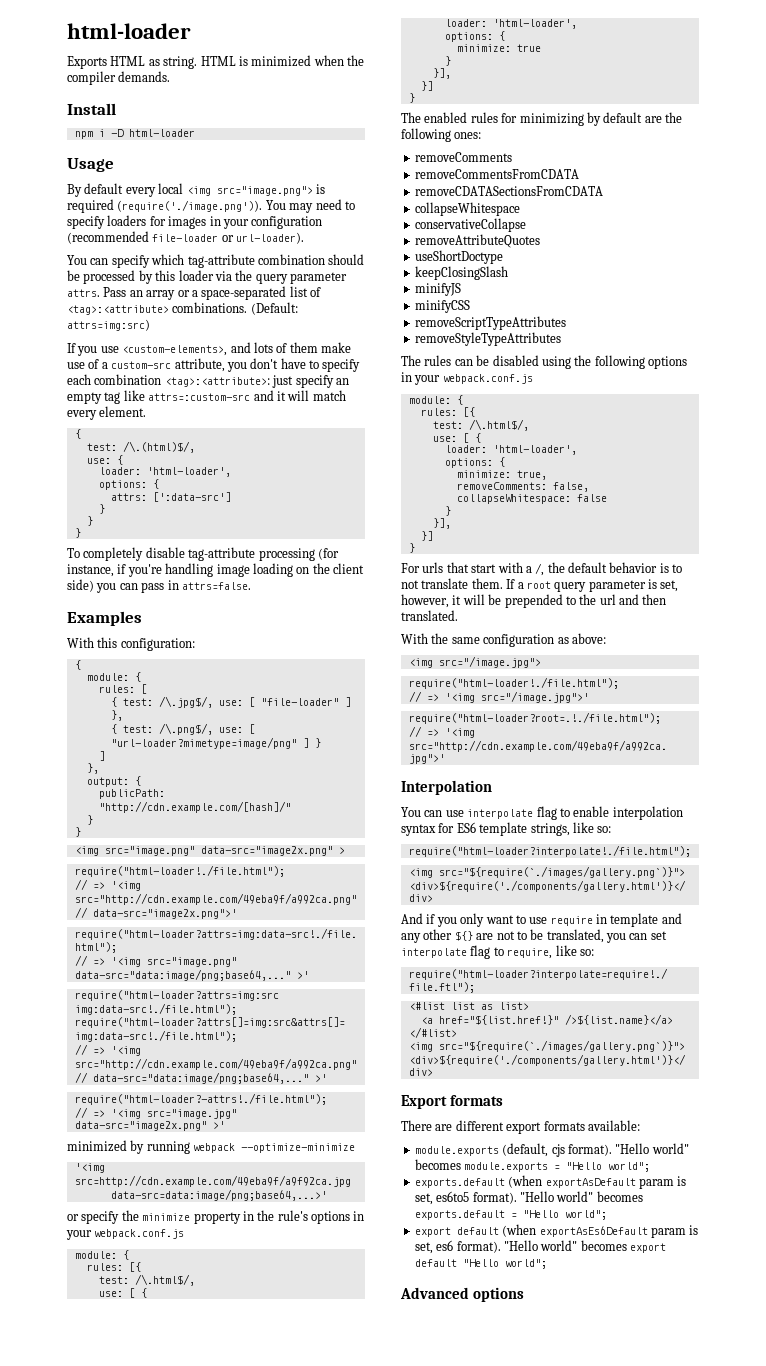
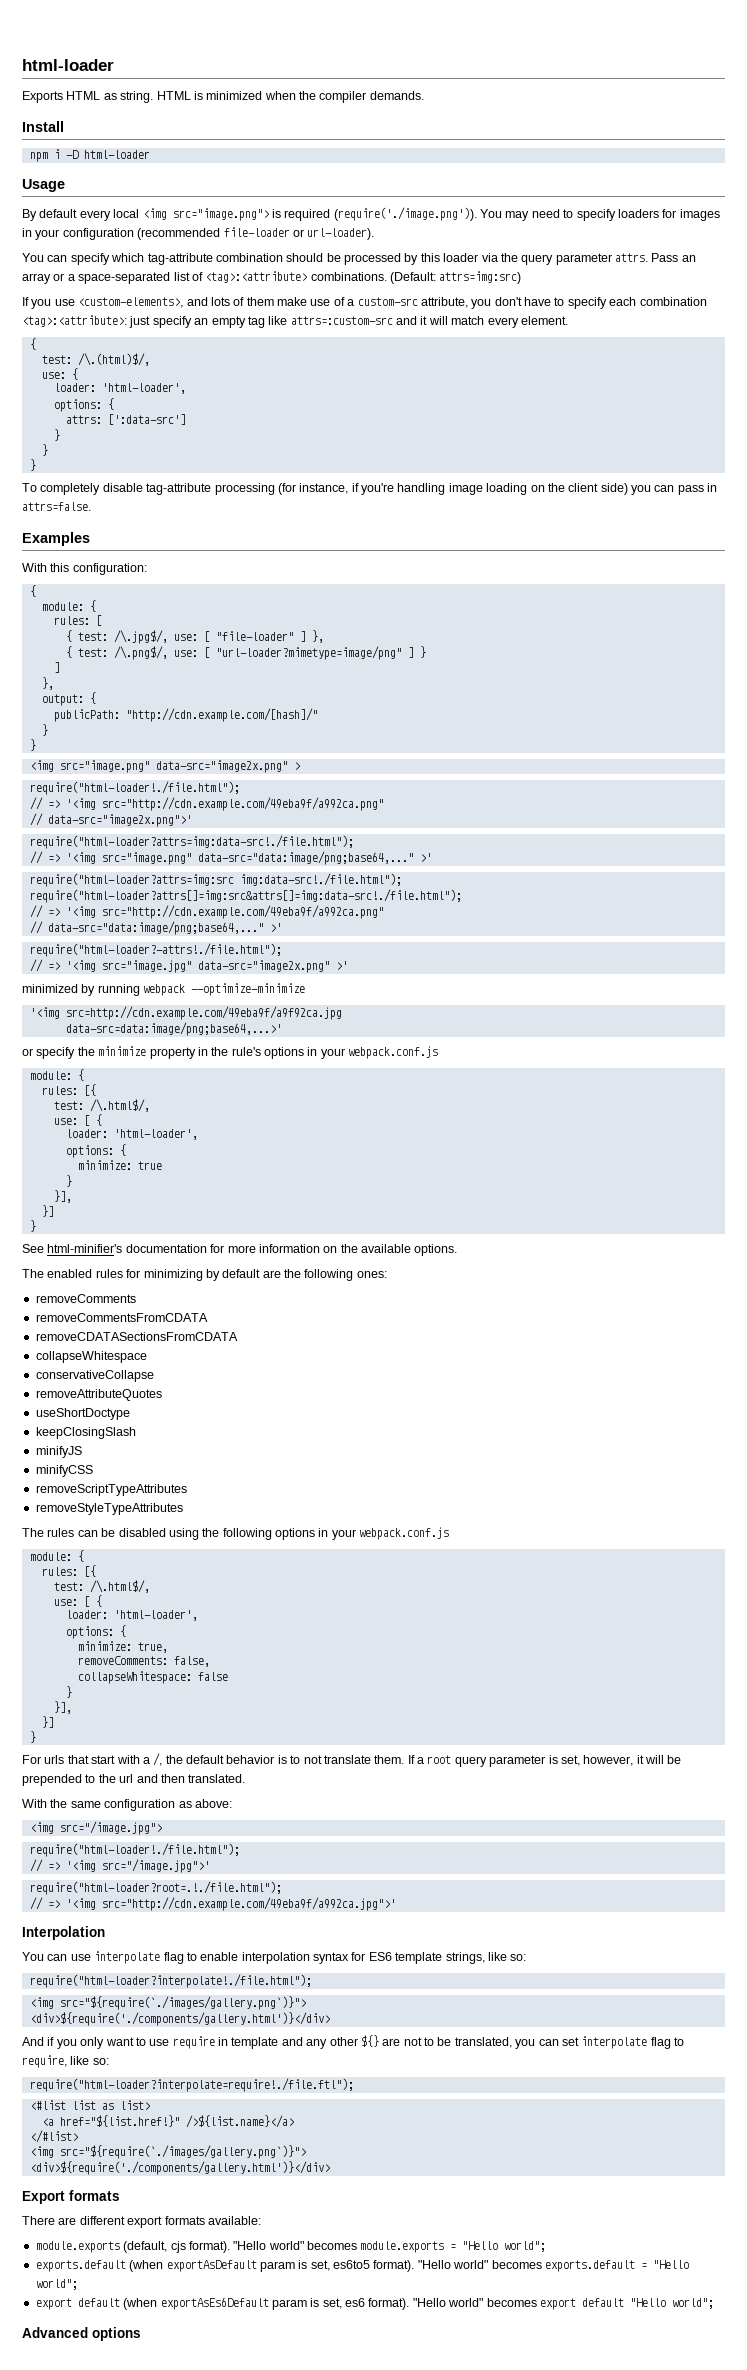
+ See html-minifier's documentation for more information on the available options.

